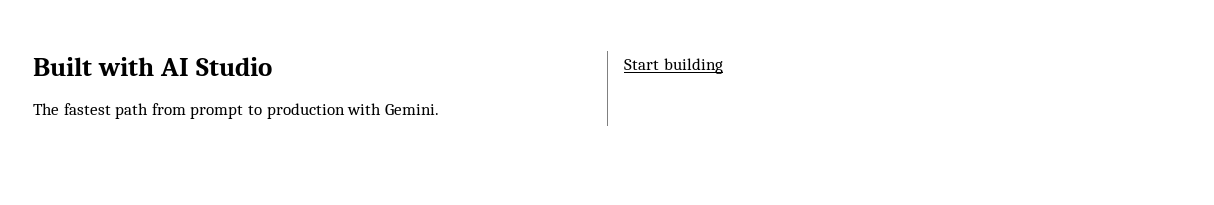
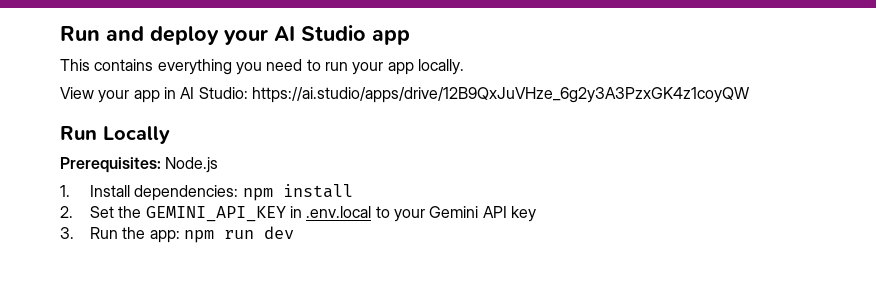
- Built with AI Studio
- The fastest path from prompt to production with Gemini.
- Start building
+ Run and deploy your AI Studio app
+ This contains everything you need to run your app locally.
+ View your app in AI Studio: https://ai.studio/apps/drive/12B9QxJuVHze_6g2y3A3PzxGK4z1coyQW
+ Run Locally
+ Prerequisites: Node.js
+ 1. Install dependencies: npm install
+ 2. Set the GEMINI_API_KEY in .env.local to your Gemini API key
+ 3. Run the app: npm run dev

